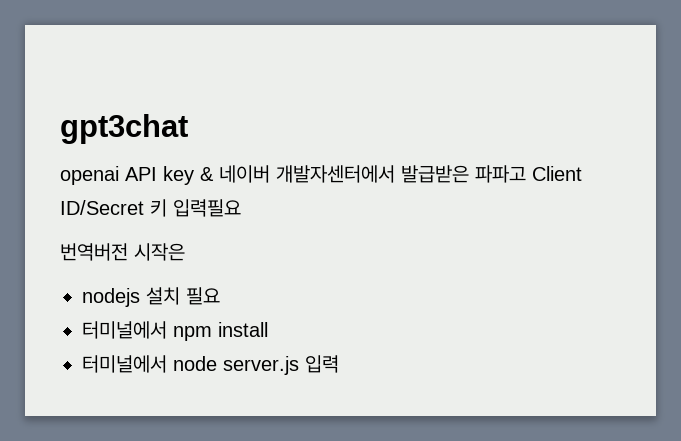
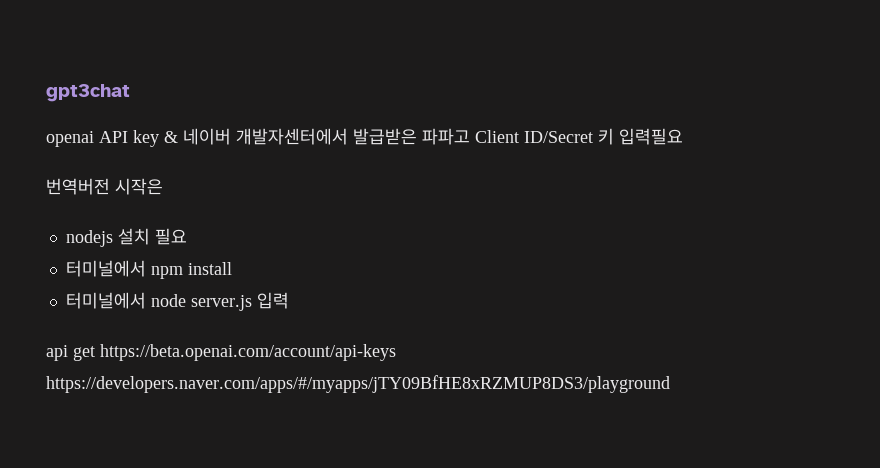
+ api get https://beta.openai.com/account/api-keys https://developers.naver.com/apps/#/myapps/jTY09BfHE8xRZMUP8DS3/playground

